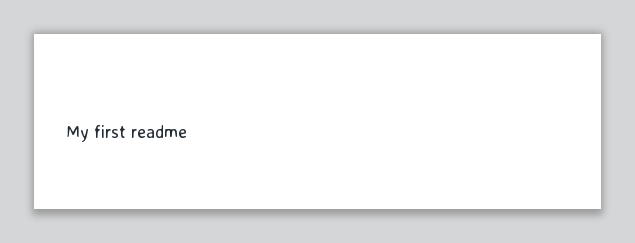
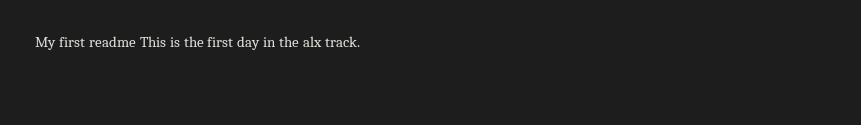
- My first readme
+ My first readme This is the first day in the alx track.

